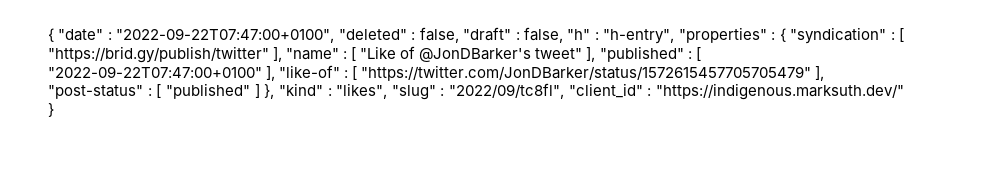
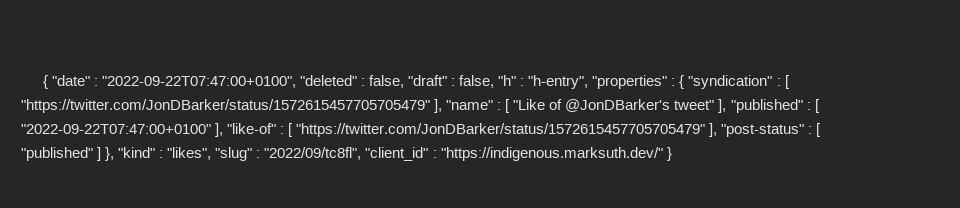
- { "date" : "2022-09-22T07:47:00+0100", "deleted" : false, "draft" : false, "h" : "h-entry", "properties" : { "syndication" : [ "https://brid.gy/publish/twitter" ], "name" : [ "Like of @JonDBarker's tweet" ], "published" : [ "2022-09-22T07:47:00+0100" ], "like-of" : [ "https://twitter.com/JonDBarker/status/1572615457705705479" ], "post-status" : [ "published" ] }, "kind" : "likes", "slug" : "2022/09/tc8fl", "client_id" : "https://indigenous.marksuth.dev/" }
+ { "date" : "2022-09-22T07:47:00+0100", "deleted" : false, "draft" : false, "h" : "h-entry", "properties" : { "syndication" : [ "https://twitter.com/JonDBarker/status/1572615457705705479" ], "name" : [ "Like of @JonDBarker's tweet" ], "published" : [ "2022-09-22T07:47:00+0100" ], "like-of" : [ "https://twitter.com/JonDBarker/status/1572615457705705479" ], "post-status" : [ "published" ] }, "kind" : "likes", "slug" : "2022/09/tc8fl", "client_id" : "https://indigenous.marksuth.dev/" }

